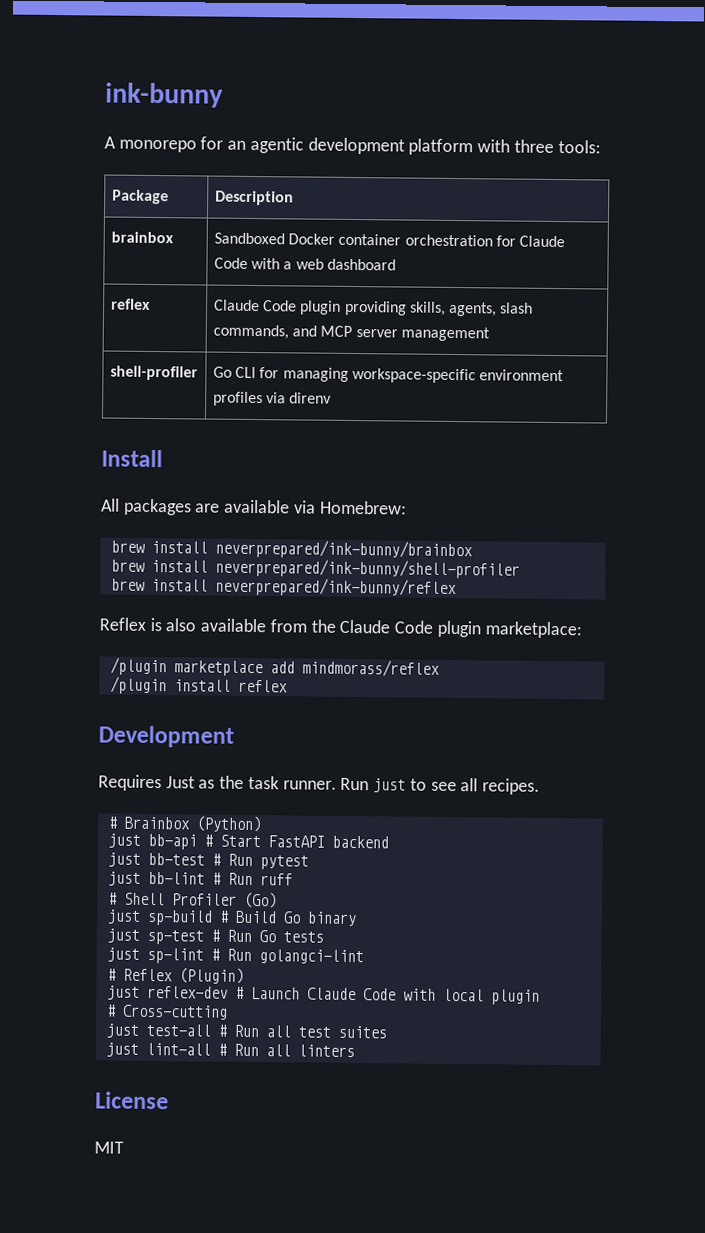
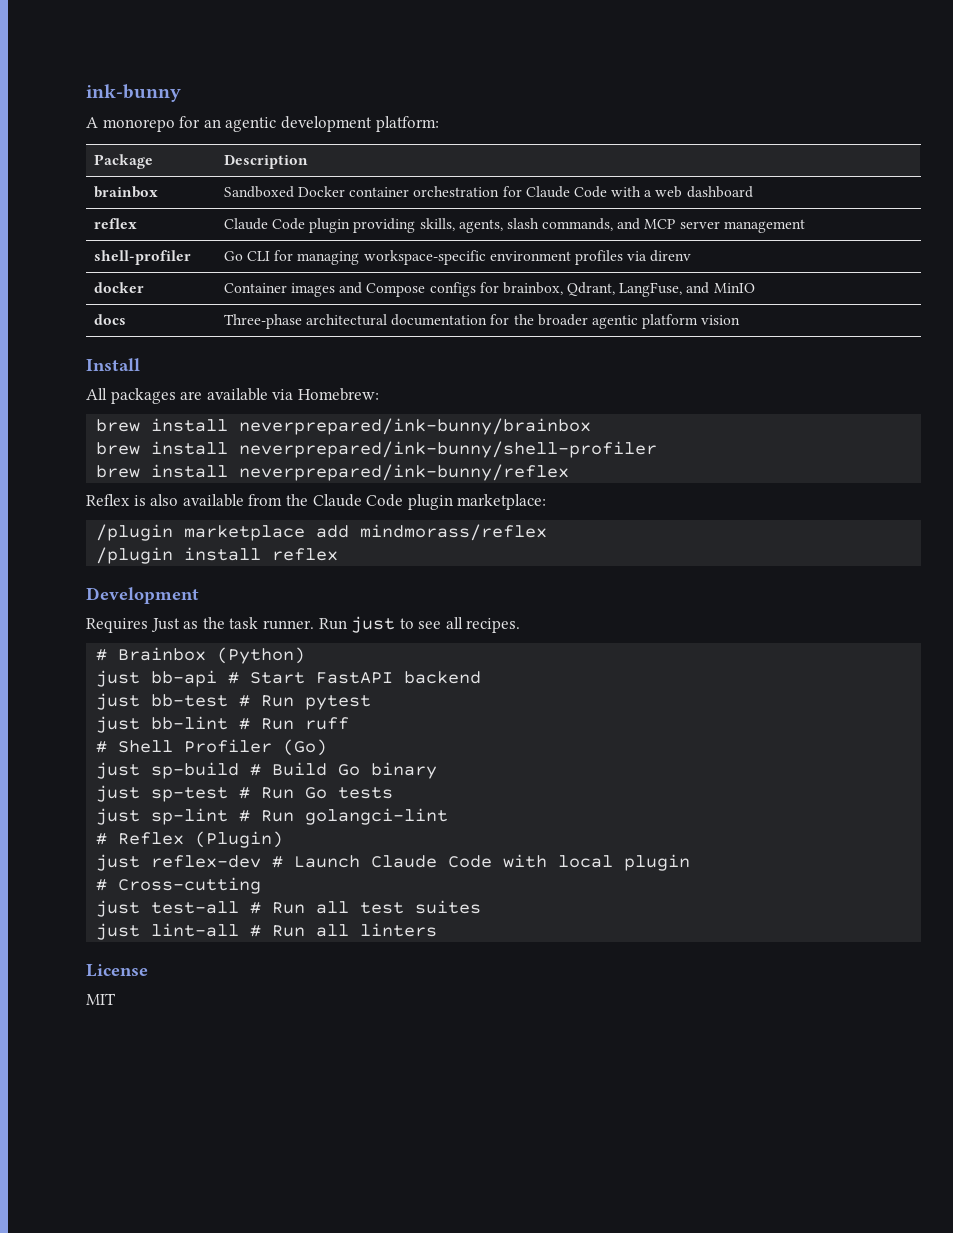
- A monorepo for an agentic development platform with three tools:
+ A monorepo for an agentic development platform:
+ docker | Container images and Compose configs for brainbox, Qdrant, LangFuse, and MinIO
+ docs | Three-phase architectural documentation for the broader agentic platform vision

